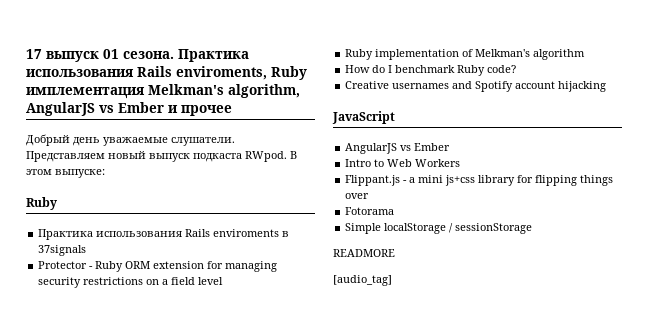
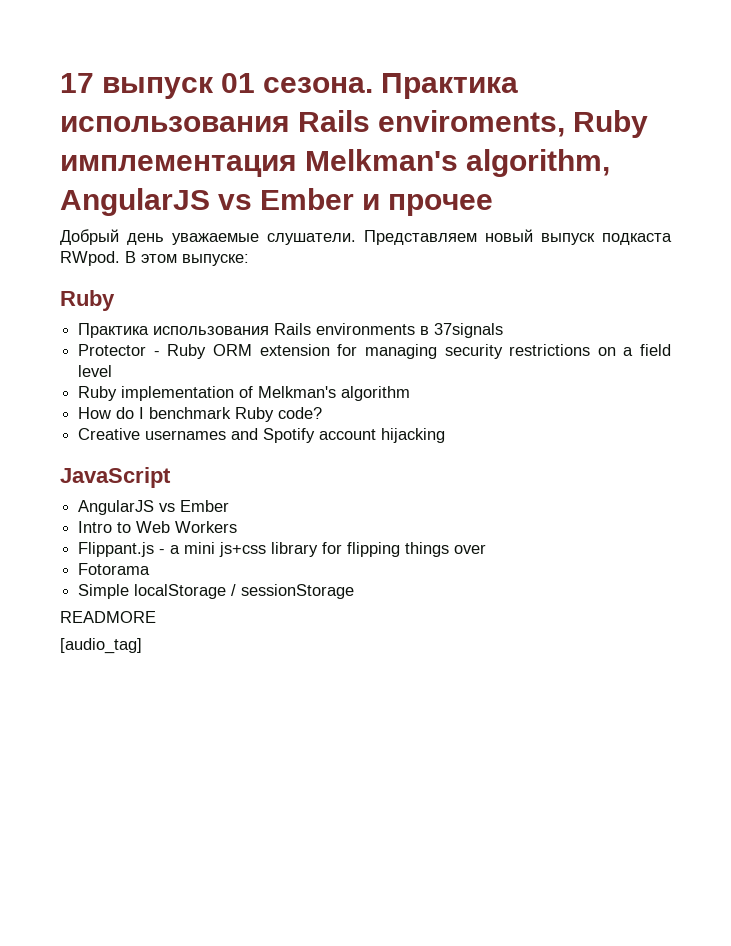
- Практика использования Rails enviroments в 37signals
+ Практика использования Rails environments в 37signals

